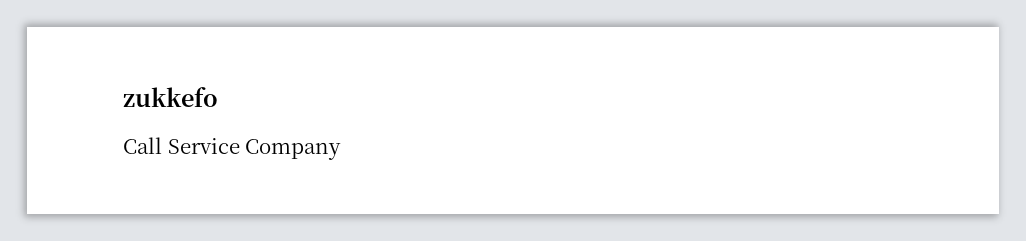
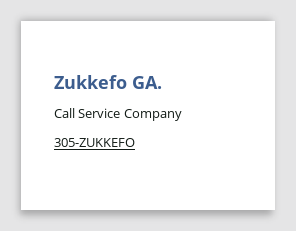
- zukkefo
+ Zukkefo GA.
+ 305-ZUKKEFO

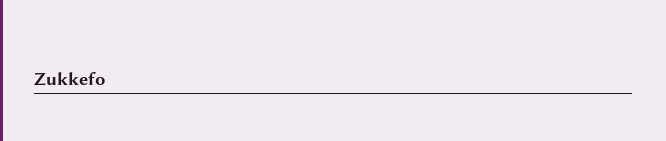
- Zukkefo GA.
- Call Service Company
- 305-ZUKKEFO
+ Zukkefo

